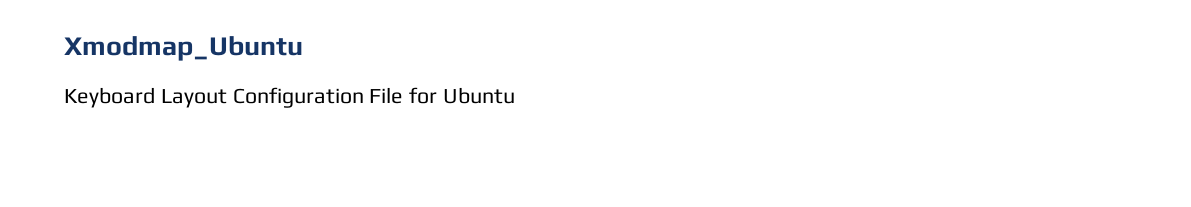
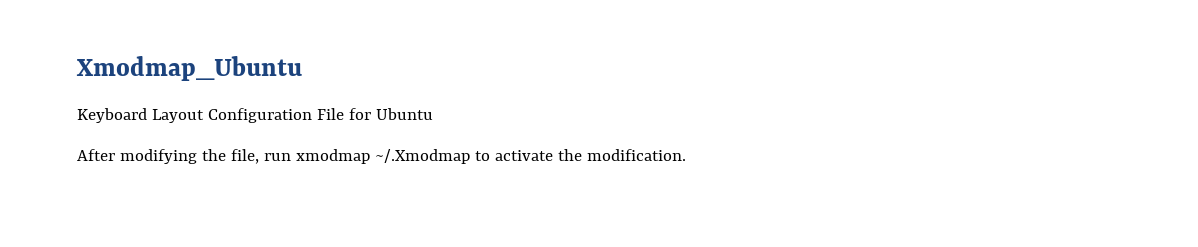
+ After modifying the file, run xmodmap ~/.Xmodmap to activate the modification.

